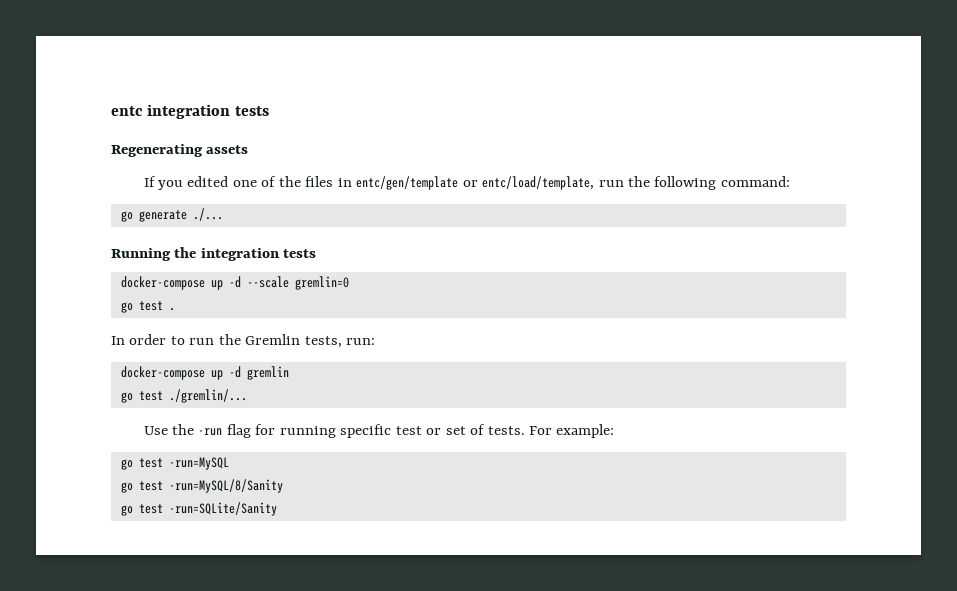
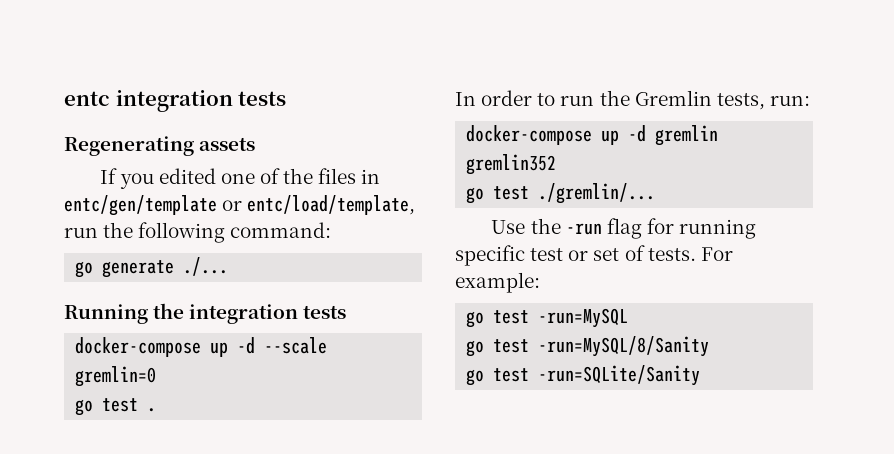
- docker-compose up -d gremlin
+ docker-compose up -d gremlin gremlin352

